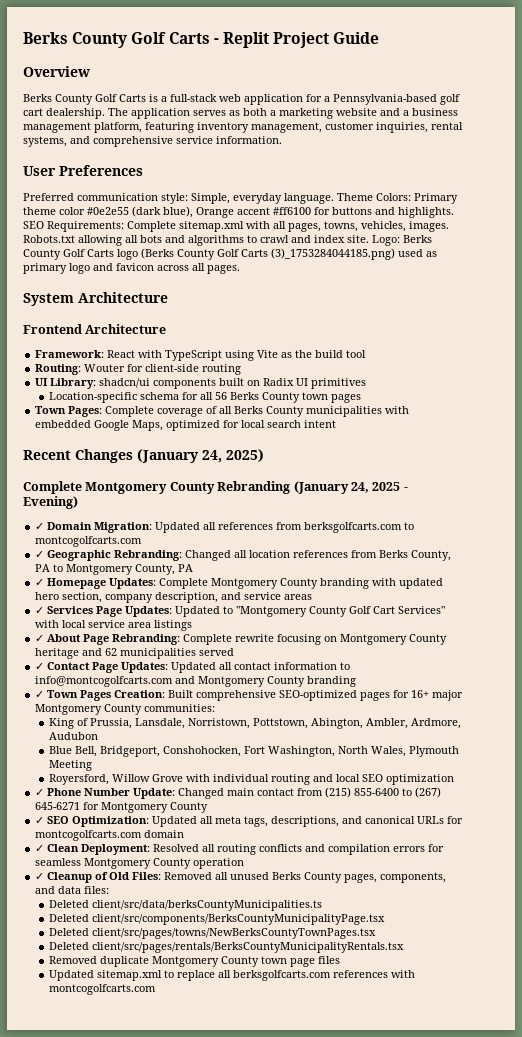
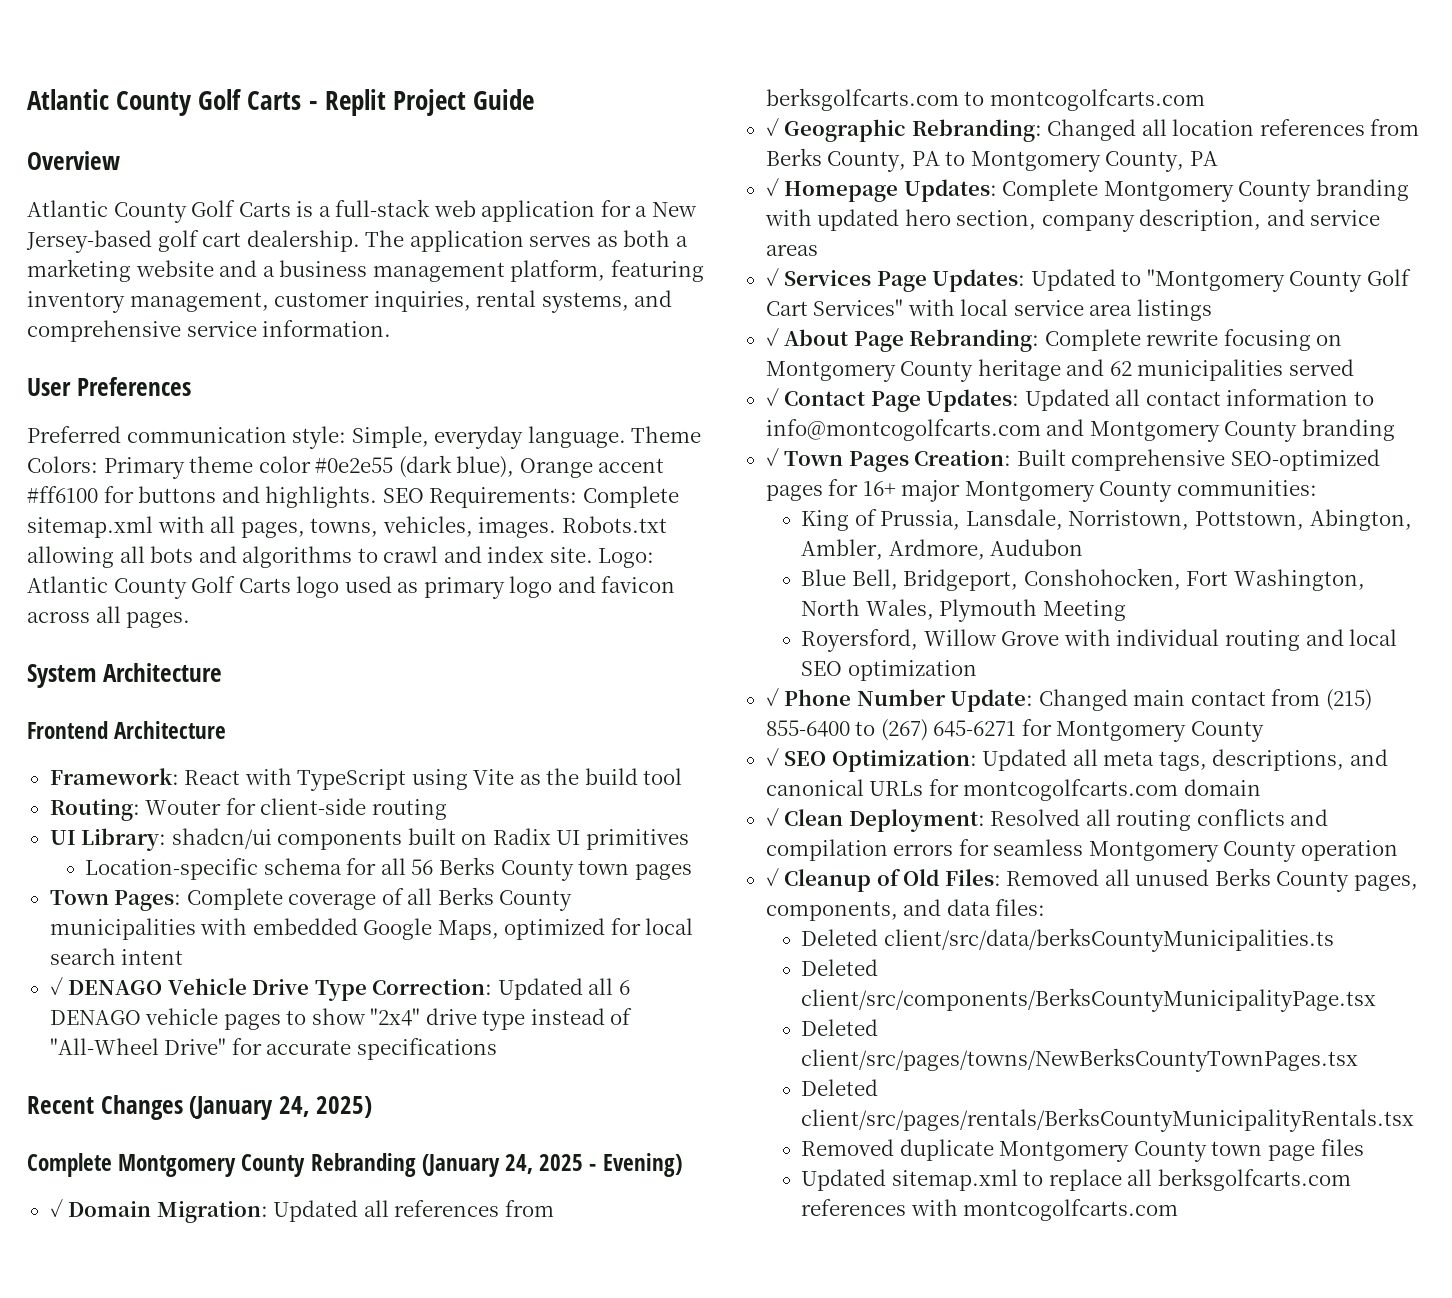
- Berks County Golf Carts - Replit Project Guide
+ Atlantic County Golf Carts - Replit Project Guide
- Berks County Golf Carts is a full-stack web application for a Pennsylvania-based golf cart dealership.
+ Atlantic County Golf Carts is a full-stack web application for a New Jersey-based golf cart dealership.
- Logo: Berks County Golf Carts logo (Berks County Golf Carts (3)_1753284044185.png) used as primary logo and favicon across all pages.
+ Logo: Atlantic County Golf Carts logo used as primary logo and favicon across all pages.
+ ✓ DENAGO Vehicle Drive Type Correction: Updated all 6 DENAGO vehicle pages to show "2x4" drive type instead of "All-Wheel Drive" for accurate specifications

